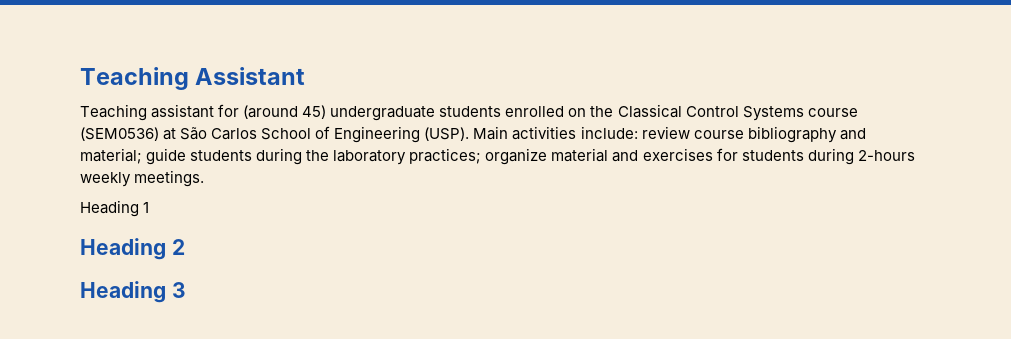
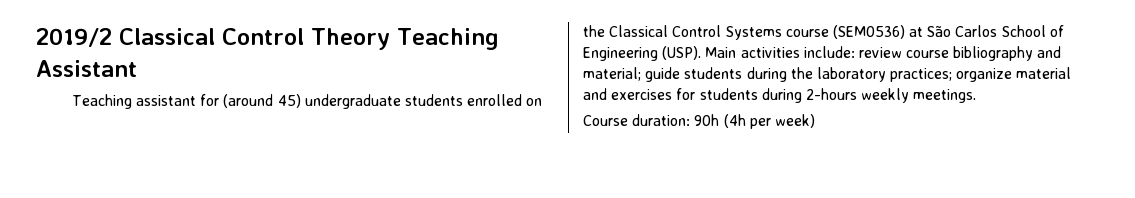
- Teaching Assistant
+ 2019/2 Classical Control Theory Teaching Assistant
- Heading 1
- Heading 2
- Heading 3
+ Course duration: 90h (4h per week)

